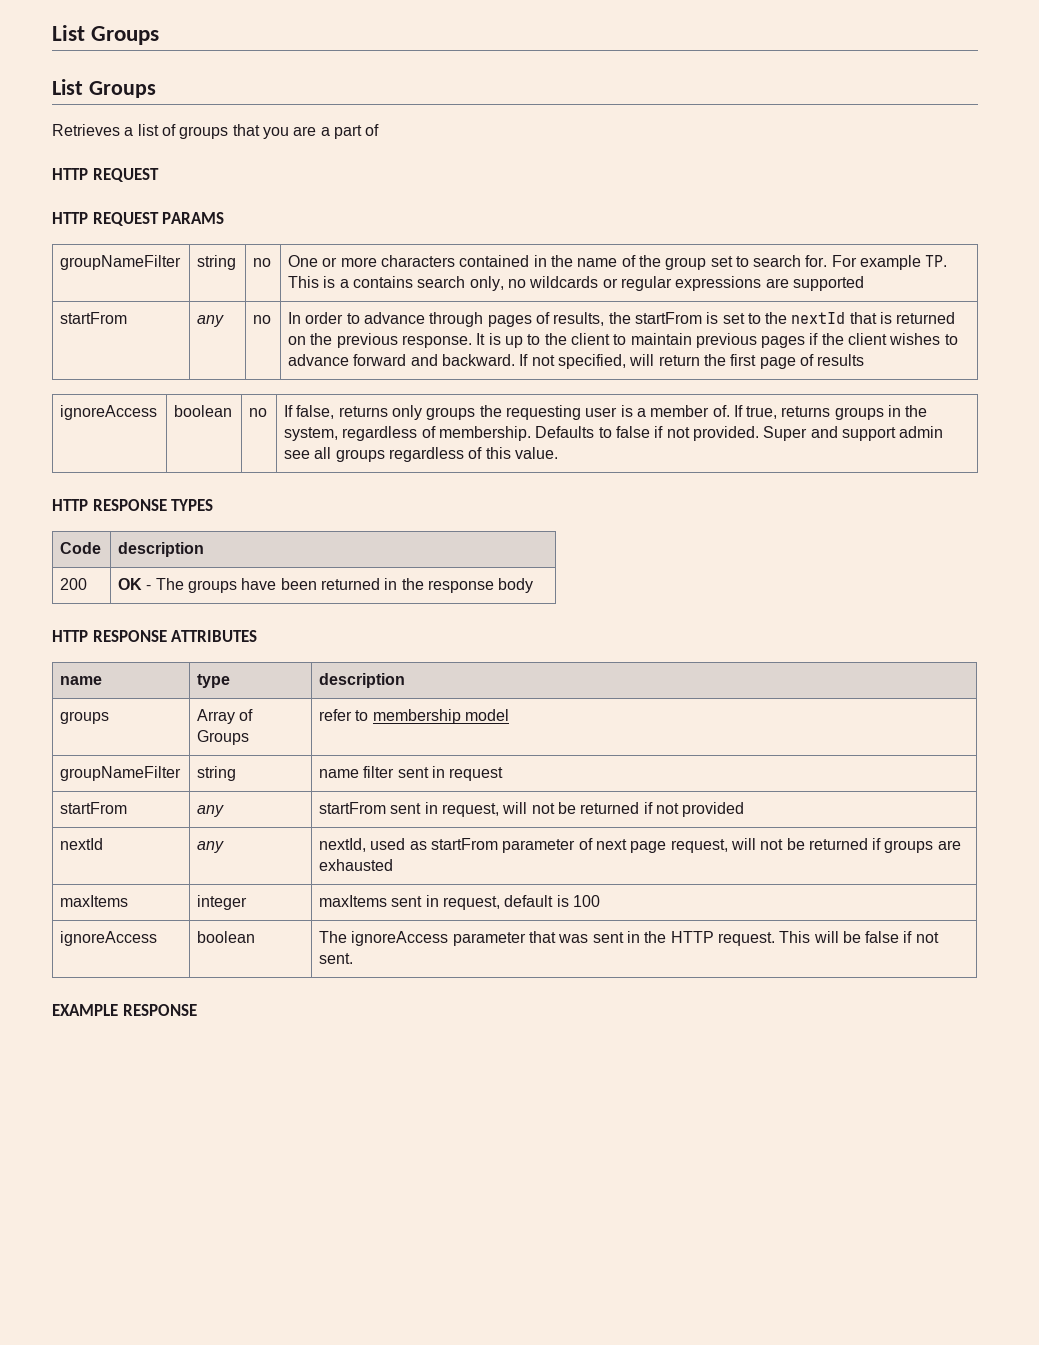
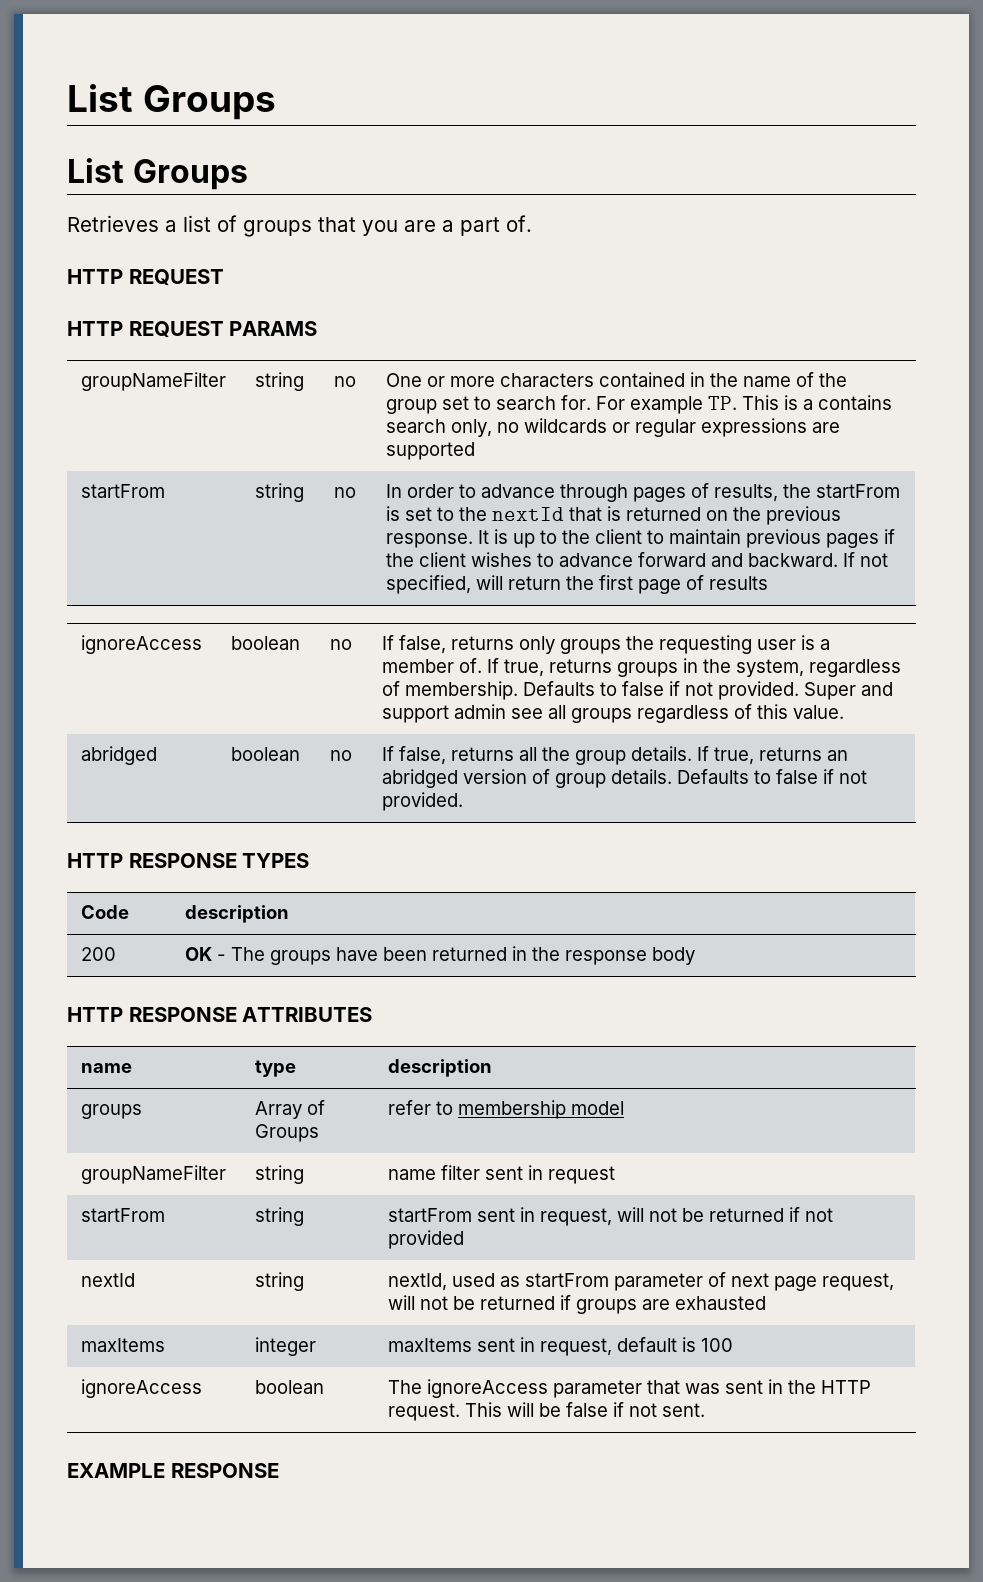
- Retrieves a list of groups that you are a part of
+ Retrieves a list of groups that you are a part of.
  groupNameFilter | string | no | One or more characters contained in the name of the group set to search for. For example TP. This is a contains search only, no wildcards or regular expressions are supported
- startFrom | any
+ startFrom | string
+ abridged | boolean | no | If false, returns all the group details. If true, returns an abridged version of group details. Defaults to false if not provided.
- startFrom | any | startFrom sent in request, will not be returned if not provided
+ startFrom | string | startFrom sent in request, will not be returned if not provided
- nextId | any | nextId, used as startFrom parameter of next page request, will not be returned if groups are exhausted
+ nextId | string | nextId, used as startFrom parameter of next page request, will not be returned if groups are exhausted

